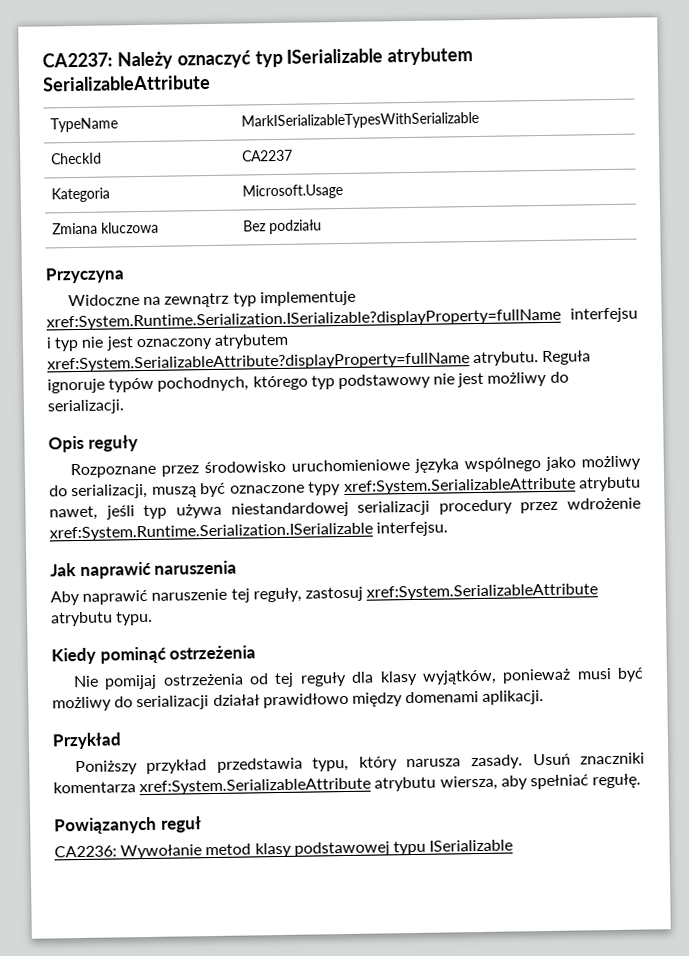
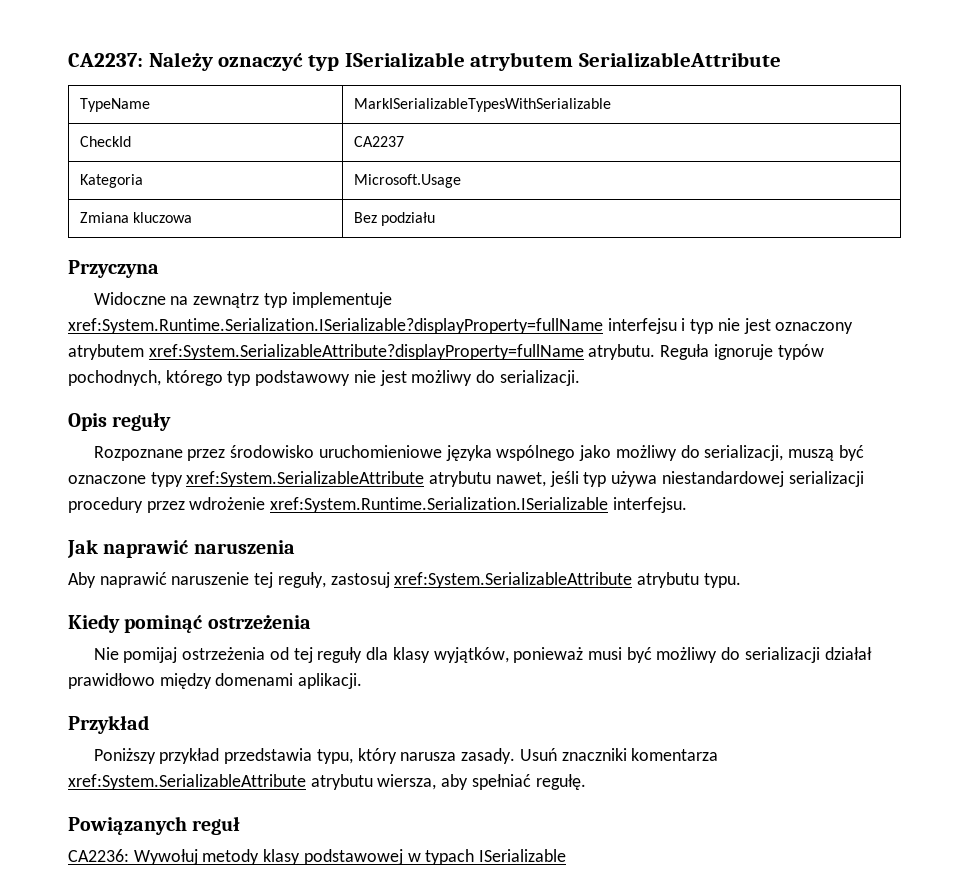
- CA2236: Wywołanie metod klasy podstawowej typu ISerializable
+ CA2236: Wywołuj metody klasy podstawowej w typach ISerializable

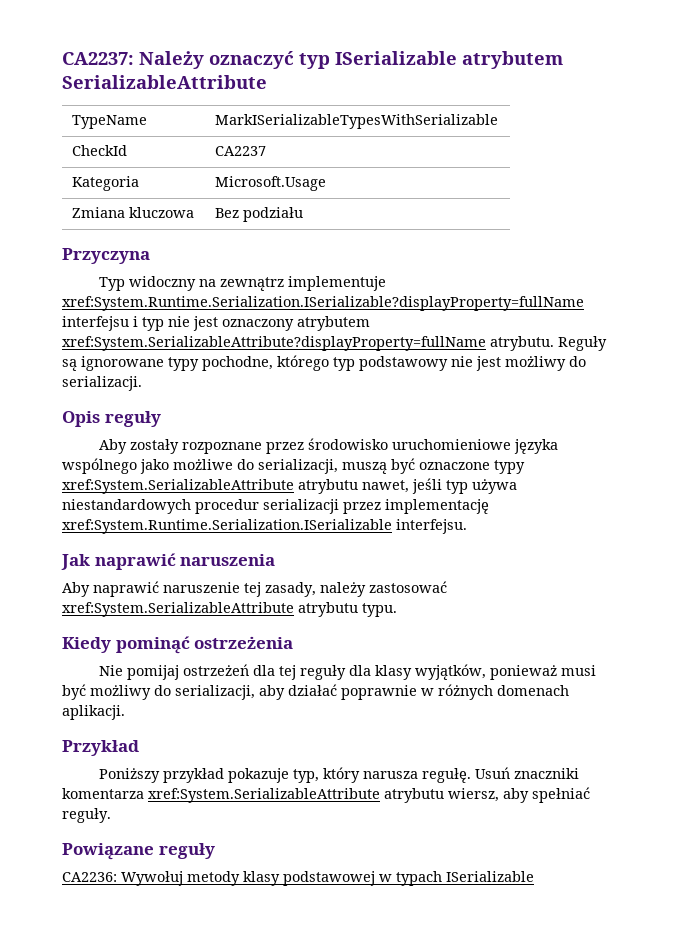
- Widoczne na zewnątrz typ implementuje xref:System.Runtime.Serialization.ISerializable?displayProperty=fullName interfejsu i typ nie jest oznaczony atrybutem xref:System.SerializableAttribute?displayProperty=fullName atrybutu.
+ Typ widoczny na zewnątrz implementuje xref:System.Runtime.Serialization.ISerializable?displayProperty=fullName interfejsu i typ nie jest oznaczony atrybutem xref:System.SerializableAttribute?displayProperty=fullName atrybutu.
- Reguła ignoruje typów pochodnych, którego typ podstawowy nie jest możliwy do serializacji.
+ Reguły są ignorowane typy pochodne, którego typ podstawowy nie jest możliwy do serializacji.
- Rozpoznane przez środowisko uruchomieniowe języka wspólnego jako możliwy do serializacji, muszą być oznaczone typy xref:System.SerializableAttribute atrybutu nawet, jeśli typ używa niestandardowej serializacji procedury przez wdrożenie xref:System.Runtime.Serialization.ISerializable interfejsu.
+ Aby zostały rozpoznane przez środowisko uruchomieniowe języka wspólnego jako możliwe do serializacji, muszą być oznaczone typy xref:System.SerializableAttribute atrybutu nawet, jeśli typ używa niestandardowych procedur serializacji przez implementację xref:System.Runtime.Serialization.ISerializable interfejsu.
- Aby naprawić naruszenie tej reguły, zastosuj xref:System.SerializableAttribute atrybutu typu.
+ Aby naprawić naruszenie tej zasady, należy zastosować xref:System.SerializableAttribute atrybutu typu.
- Nie pomijaj ostrzeżenia od tej reguły dla klasy wyjątków, ponieważ musi być możliwy do serializacji działał prawidłowo między domenami aplikacji.
+ Nie pomijaj ostrzeżeń dla tej reguły dla klasy wyjątków, ponieważ musi być możliwy do serializacji, aby działać poprawnie w różnych domenach aplikacji.
- Poniższy przykład przedstawia typu, który narusza zasady.
+ Poniższy przykład pokazuje typ, który narusza regułę.
- Usuń znaczniki komentarza xref:System.SerializableAttribute atrybutu wiersza, aby spełniać regułę.
- Powiązanych reguł
+ Usuń znaczniki komentarza xref:System.SerializableAttribute atrybutu wiersz, aby spełniać reguły.
+ Powiązane reguły

